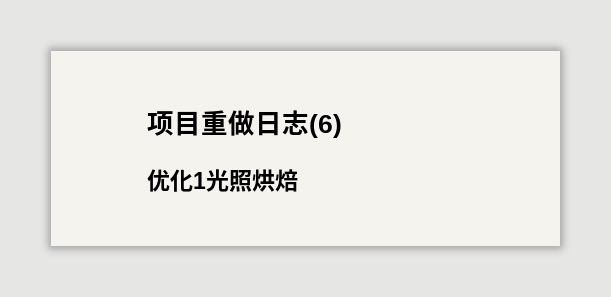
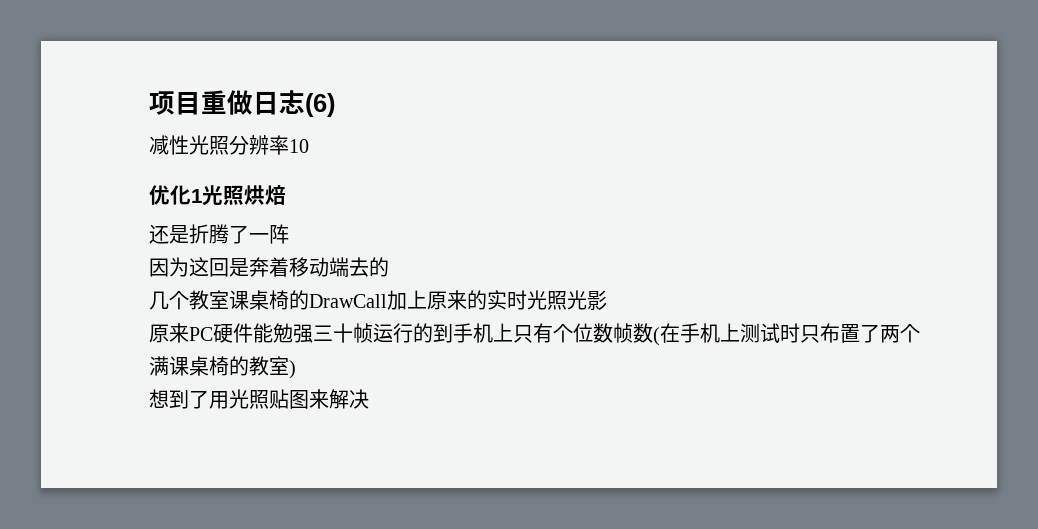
+ 减性光照分辨率10
+ 还是折腾了一阵
+ 因为这回是奔着移动端去的
+ 几个教室课桌椅的DrawCall加上原来的实时光照光影
+ 原来PC硬件能勉强三十帧运行的到手机上只有个位数帧数(在手机上测试时只布置了两个满课桌椅的教室)
+ 想到了用光照贴图来解决

